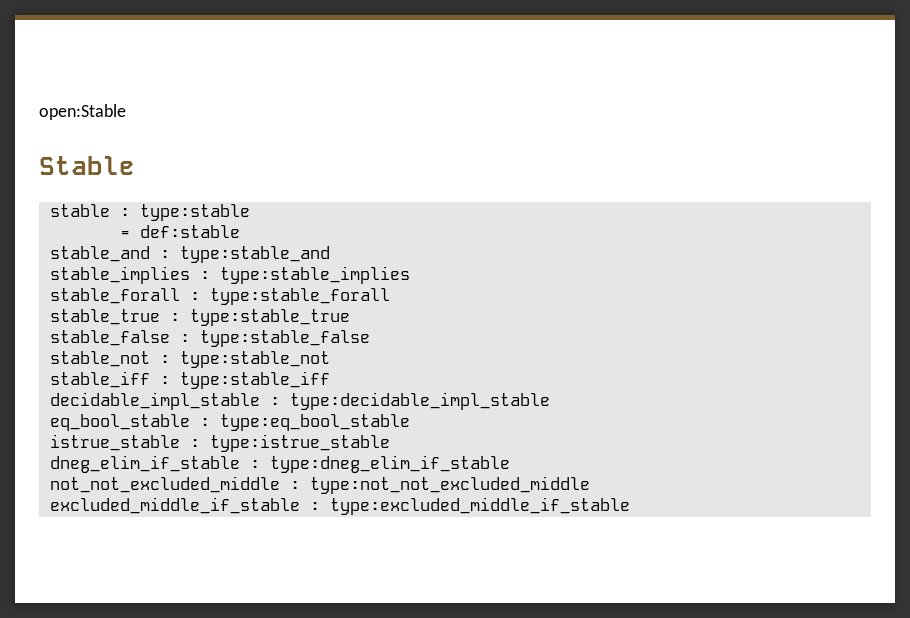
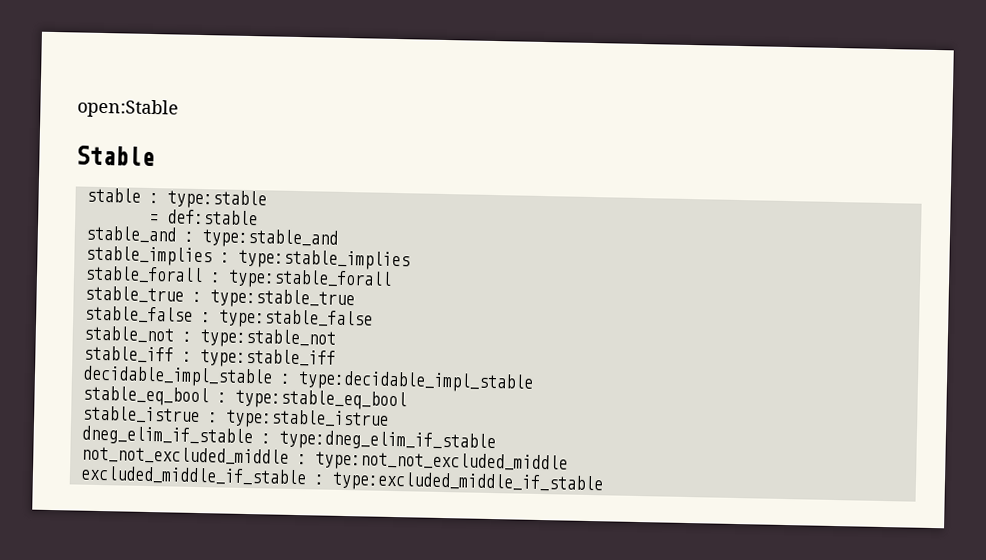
- eq_bool_stable : type:eq_bool_stable
- istrue_stable : type:istrue_stable
+ stable_eq_bool : type:stable_eq_bool
+ stable_istrue : type:stable_istrue

